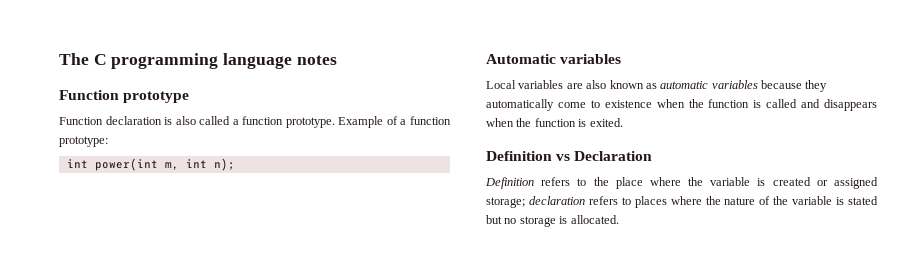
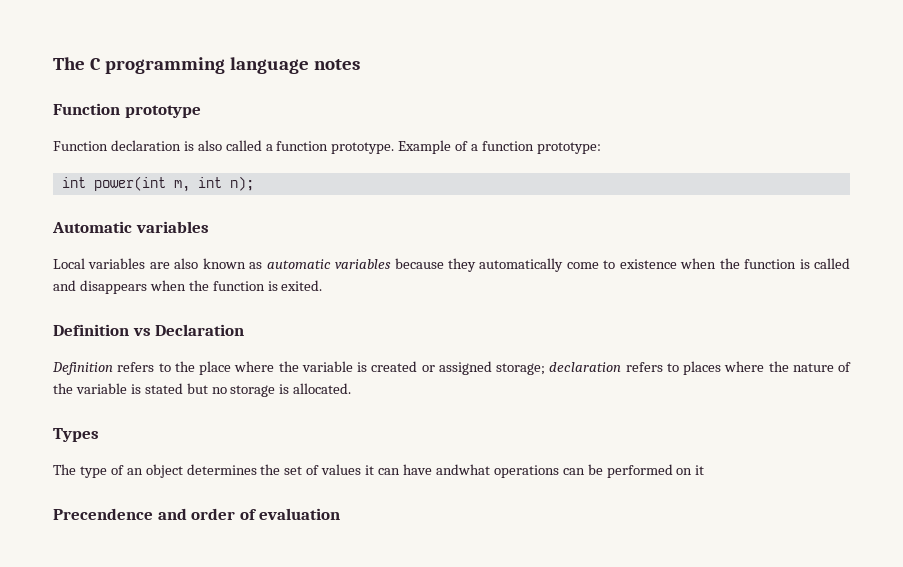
+ Types
+ The type of an object determines the set of values it can have andwhat operations can be performed on it
+ Precendence and order of evaluation

